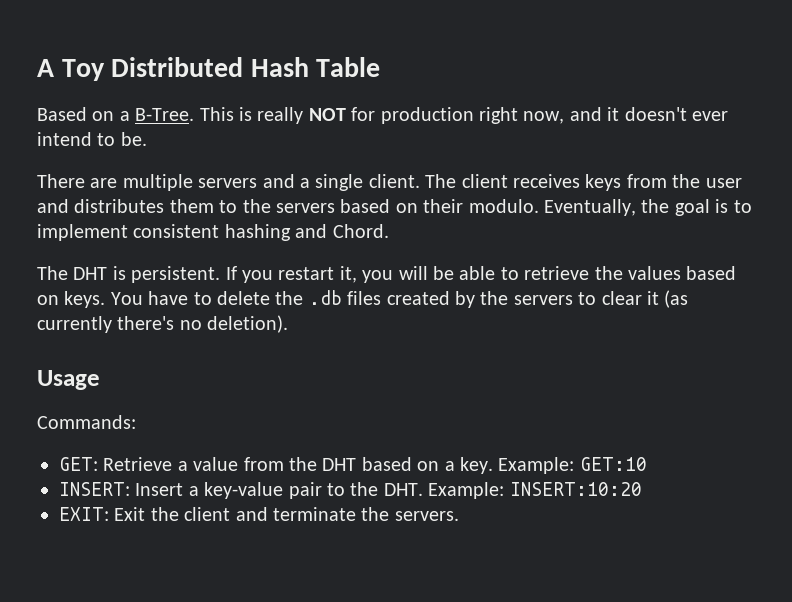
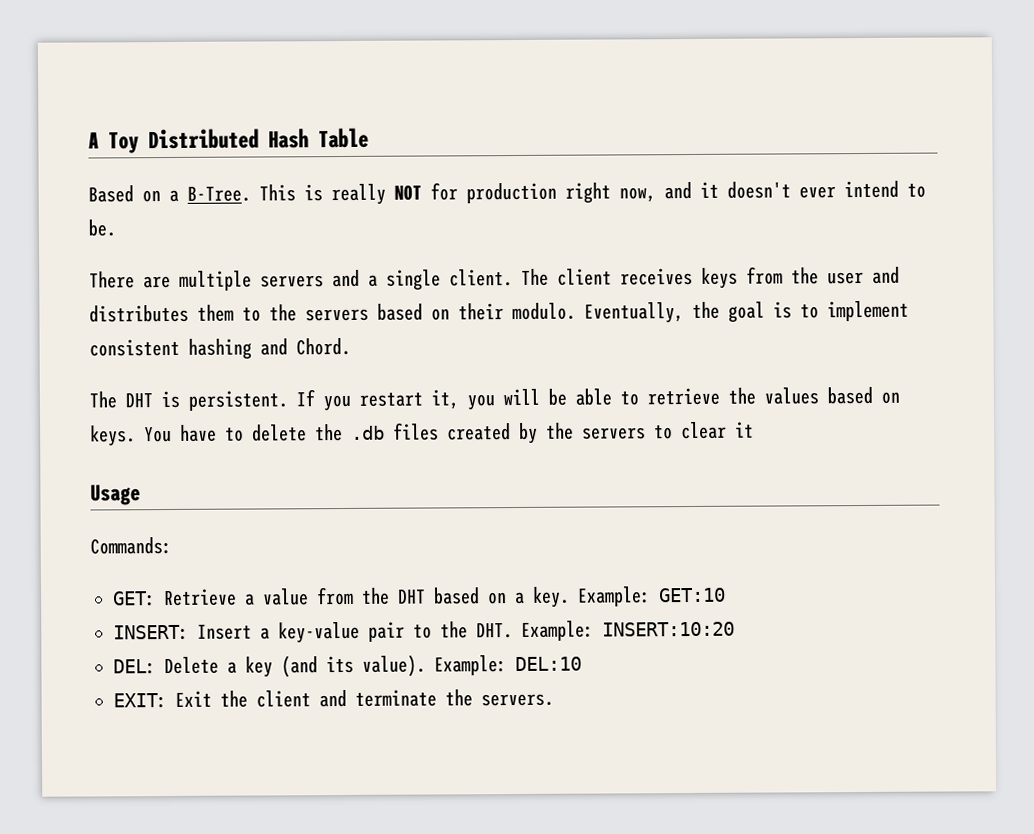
- You have to delete the .db files created by the servers to clear it (as currently there's no deletion).
+ You have to delete the .db files created by the servers to clear it
+ DEL: Delete a key (and its value). Example: DEL:10

